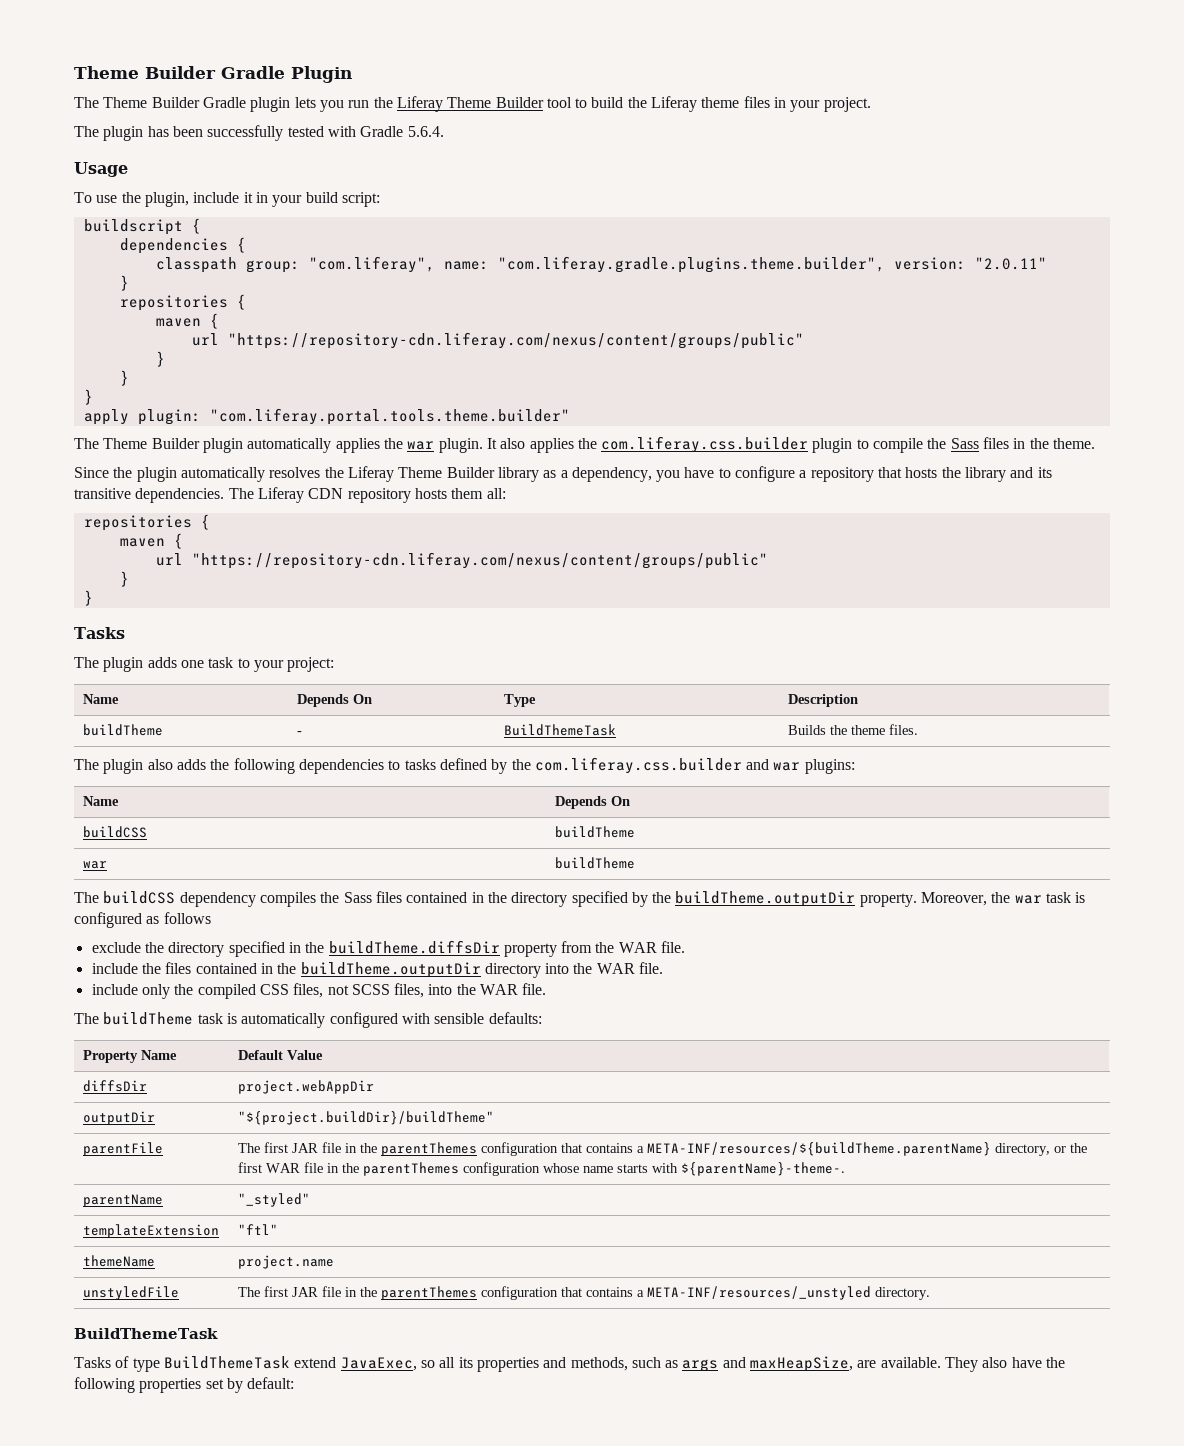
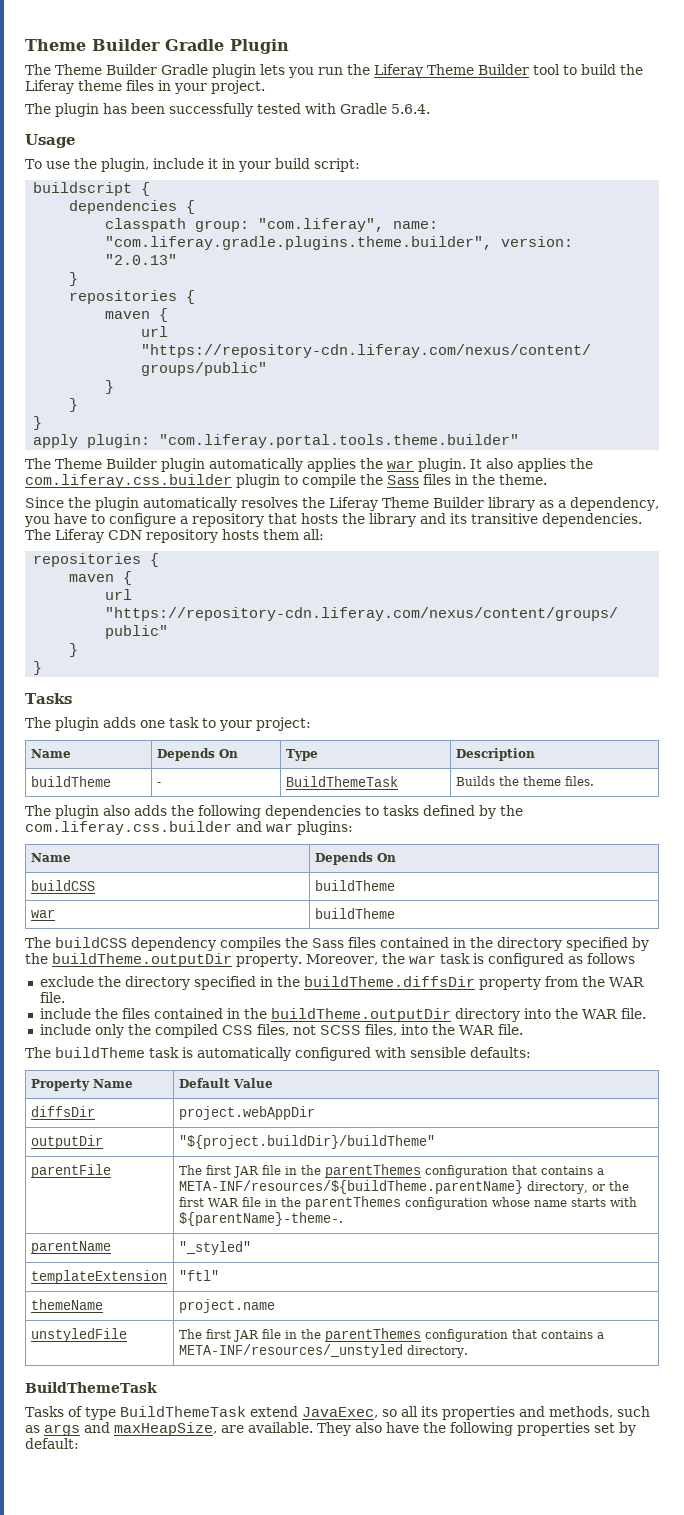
- classpath group: "com.liferay", name: "com.liferay.gradle.plugins.theme.builder", version: "2.0.11"
+ classpath group: "com.liferay", name: "com.liferay.gradle.plugins.theme.builder", version: "2.0.13"

